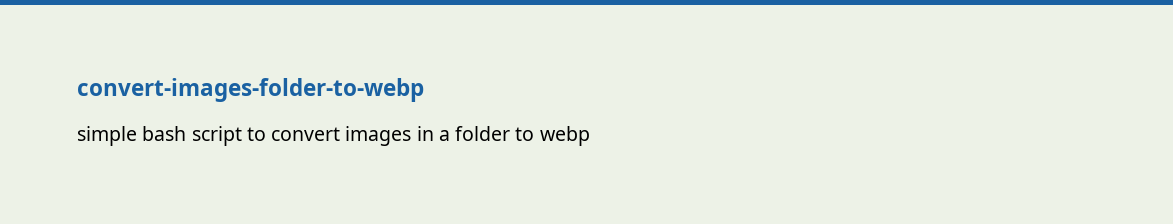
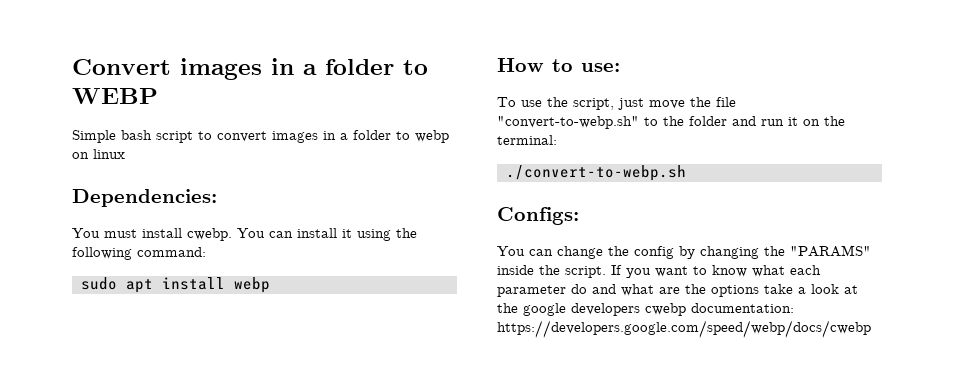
- convert-images-folder-to-webp
- simple bash script to convert images in a folder to webp
+ Convert images in a folder to WEBP
+ Simple bash script to convert images in a folder to webp on linux
+ Dependencies:
+ You must install cwebp. You can install it using the following command:
+ sudo apt install webp
+ How to use:
+ To use the script, just move the file "convert-to-webp.sh" to the folder and run it on the terminal:
+ ./convert-to-webp.sh
+ Configs:
+ You can change the config by changing the "PARAMS" inside the script. If you want to know what each parameter do and what are the options take a look at the google developers cwebp documentation: https://developers.google.com/speed/webp/docs/cwebp

